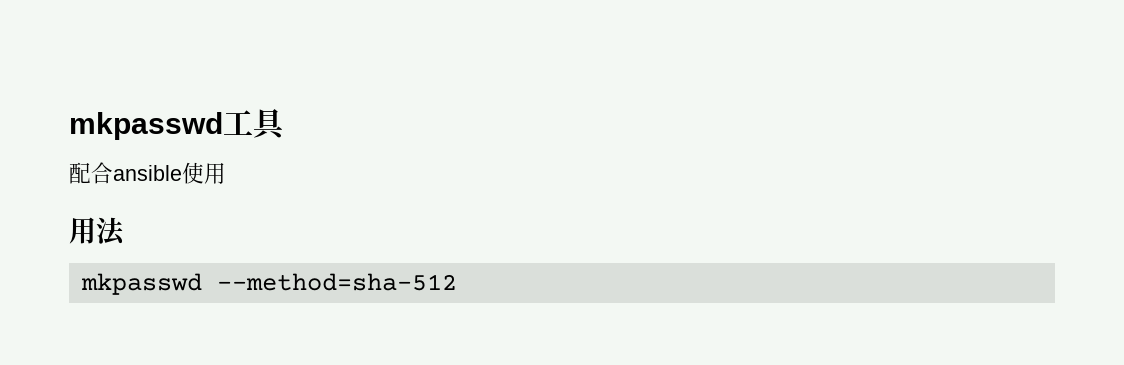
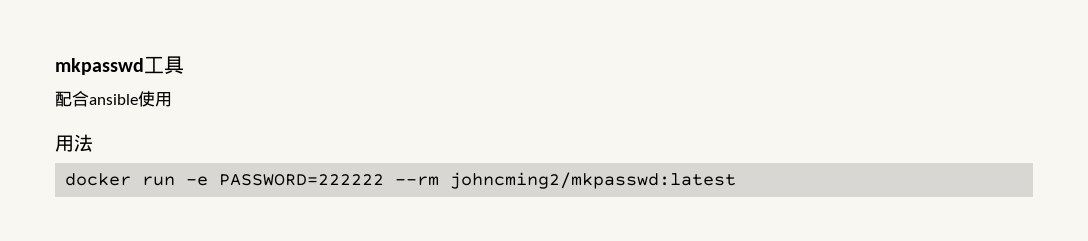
- mkpasswd --method=sha-512
+ docker run -e PASSWORD=222222 --rm johncming2/mkpasswd:latest

